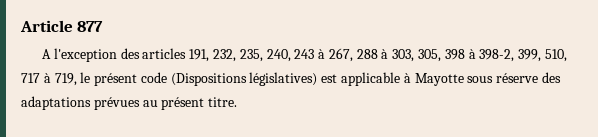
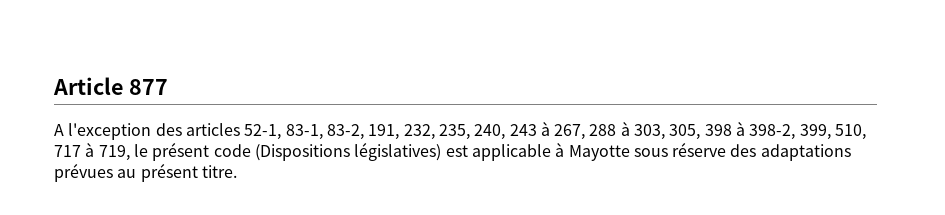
- A l'exception des articles 191, 232, 235, 240, 243 à 267, 288 à 303, 305, 398 à 398-2, 399, 510, 717 à 719, le présent code (Dispositions législatives) est applicable à Mayotte sous réserve des adaptations prévues au présent titre.
+ A l'exception des articles 52-1, 83-1, 83-2, 191, 232, 235, 240, 243 à 267, 288 à 303, 305, 398 à 398-2, 399, 510, 717 à 719, le présent code (Dispositions législatives) est applicable à Mayotte sous réserve des adaptations prévues au présent titre.

